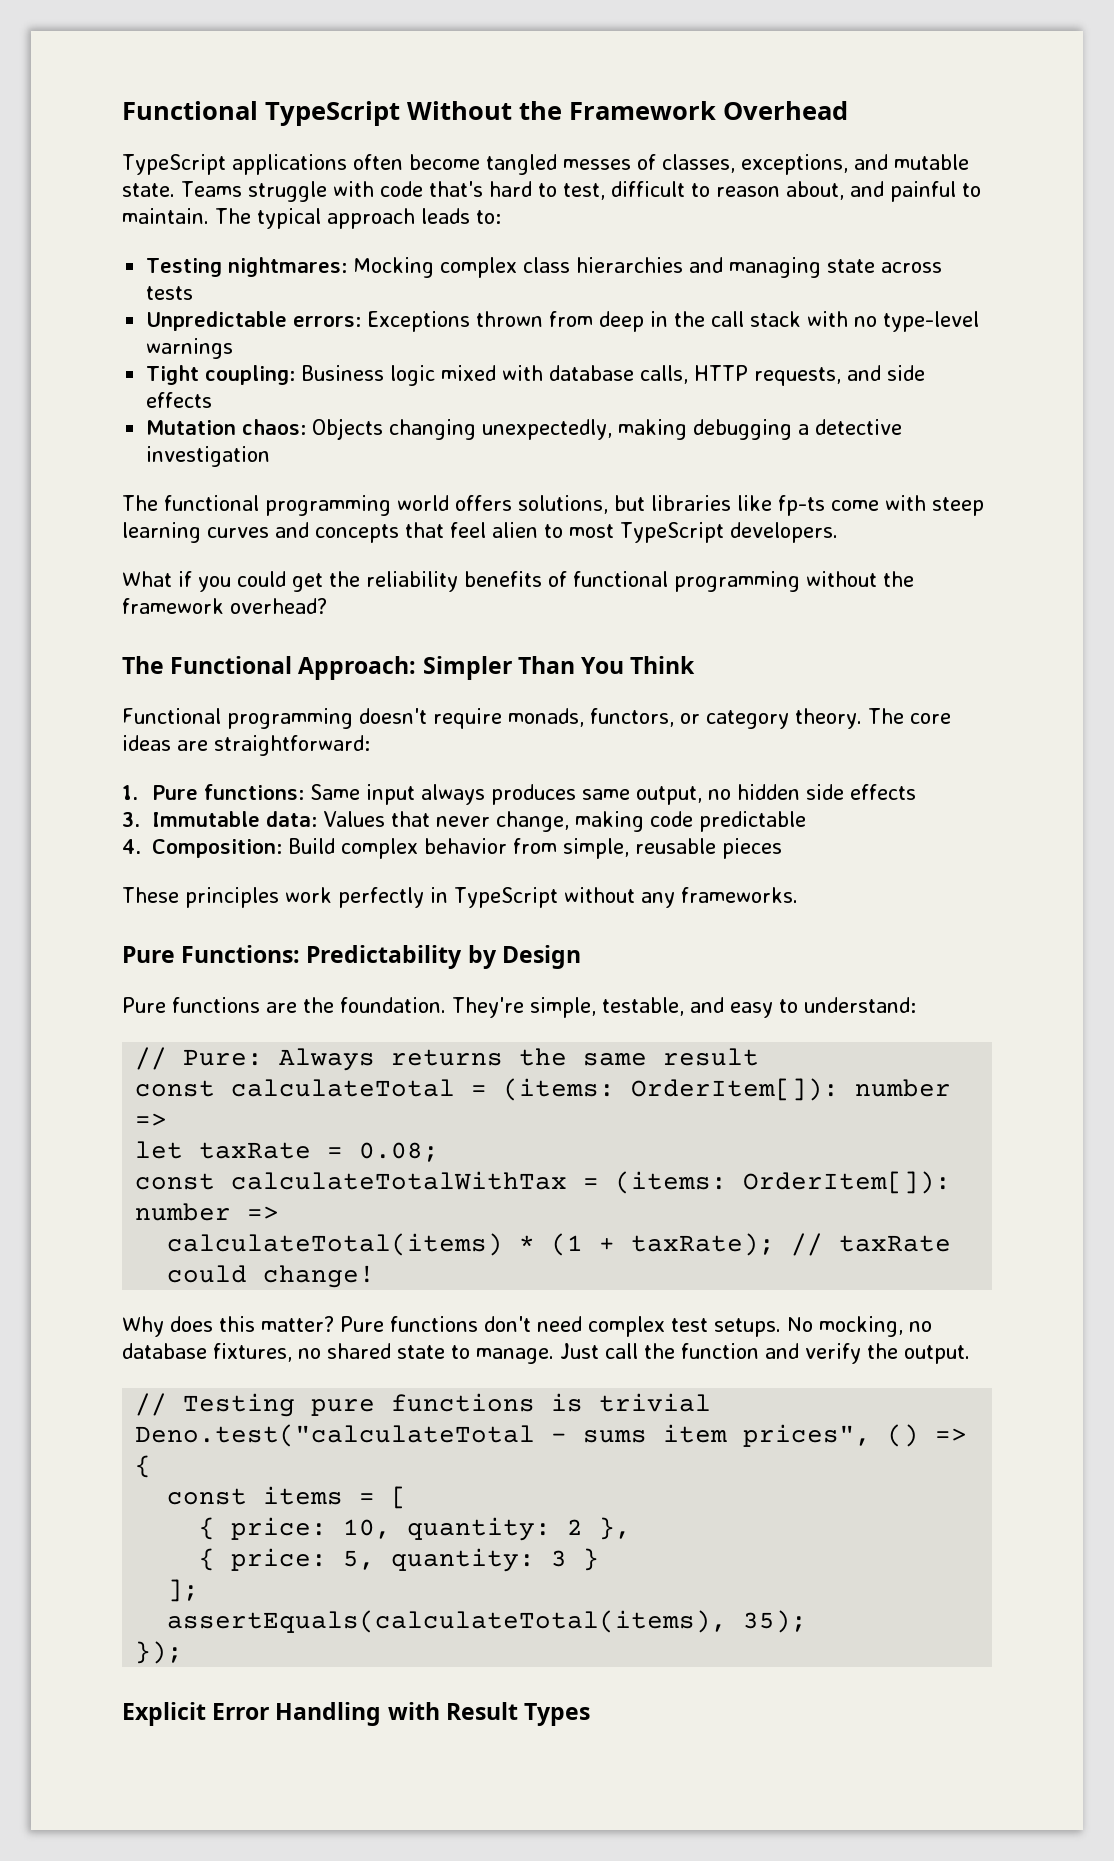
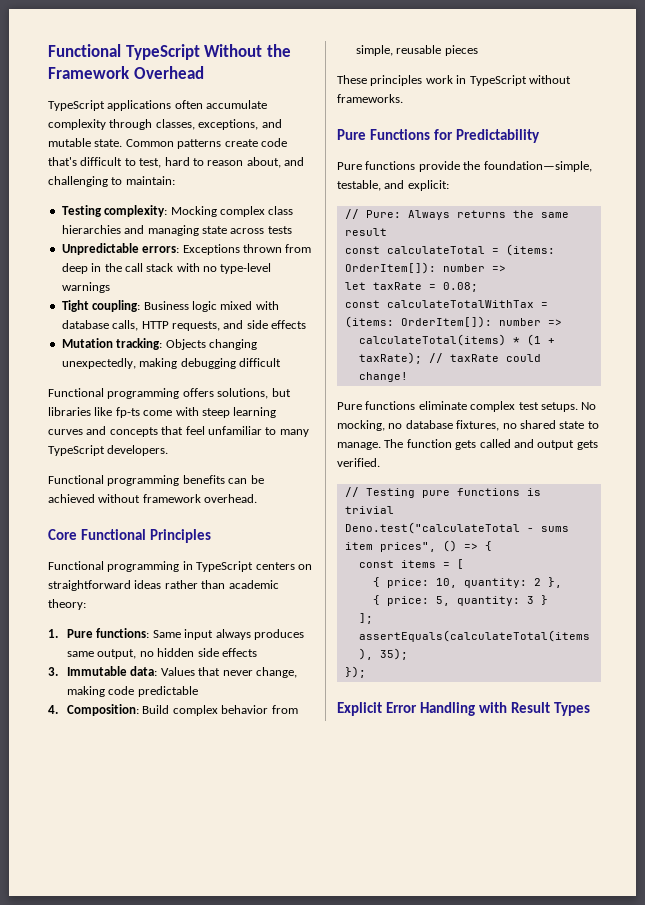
- TypeScript applications often become tangled messes of classes, exceptions, and mutable state.
+ TypeScript applications often accumulate complexity through classes, exceptions, and mutable state.
- Teams struggle with code that's hard to test, difficult to reason about, and painful to maintain. The typical approach leads to:
- Testing nightmares: Mocking complex class hierarchies and managing state across tests
+ Common patterns create code that's difficult to test, hard to reason about, and challenging to maintain:
+ Testing complexity: Mocking complex class hierarchies and managing state across tests
- Mutation chaos: Objects changing unexpectedly, making debugging a detective investigation
- The functional programming world offers solutions, but libraries like fp-ts come with steep learning curves and concepts that feel alien to most TypeScript developers.
+ Mutation tracking: Objects changing unexpectedly, making debugging difficult
+ Functional programming offers solutions, but libraries like fp-ts come with steep learning curves and concepts that feel unfamiliar to many TypeScript developers.
- What if you could get the reliability benefits of functional programming without the framework overhead?
- The Functional Approach: Simpler Than You Think
- Functional programming doesn't require monads, functors, or category theory. The core ideas are straightforward:
+ Functional programming benefits can be achieved without framework overhead.
+ Core Functional Principles
+ Functional programming in TypeScript centers on straightforward ideas rather than academic theory:
- These principles work perfectly in TypeScript without any frameworks.
+ These principles work in TypeScript without frameworks.
- Pure Functions: Predictability by Design
- Pure functions are the foundation. They're simple, testable, and easy to understand:
+ Pure Functions for Predictability
+ Pure functions provide the foundation—simple, testable, and explicit:
- Why does this matter? Pure functions don't need complex test setups.
+ Pure functions eliminate complex test setups.
- Just call the function and verify the output.
+ The function gets called and output gets verified.

